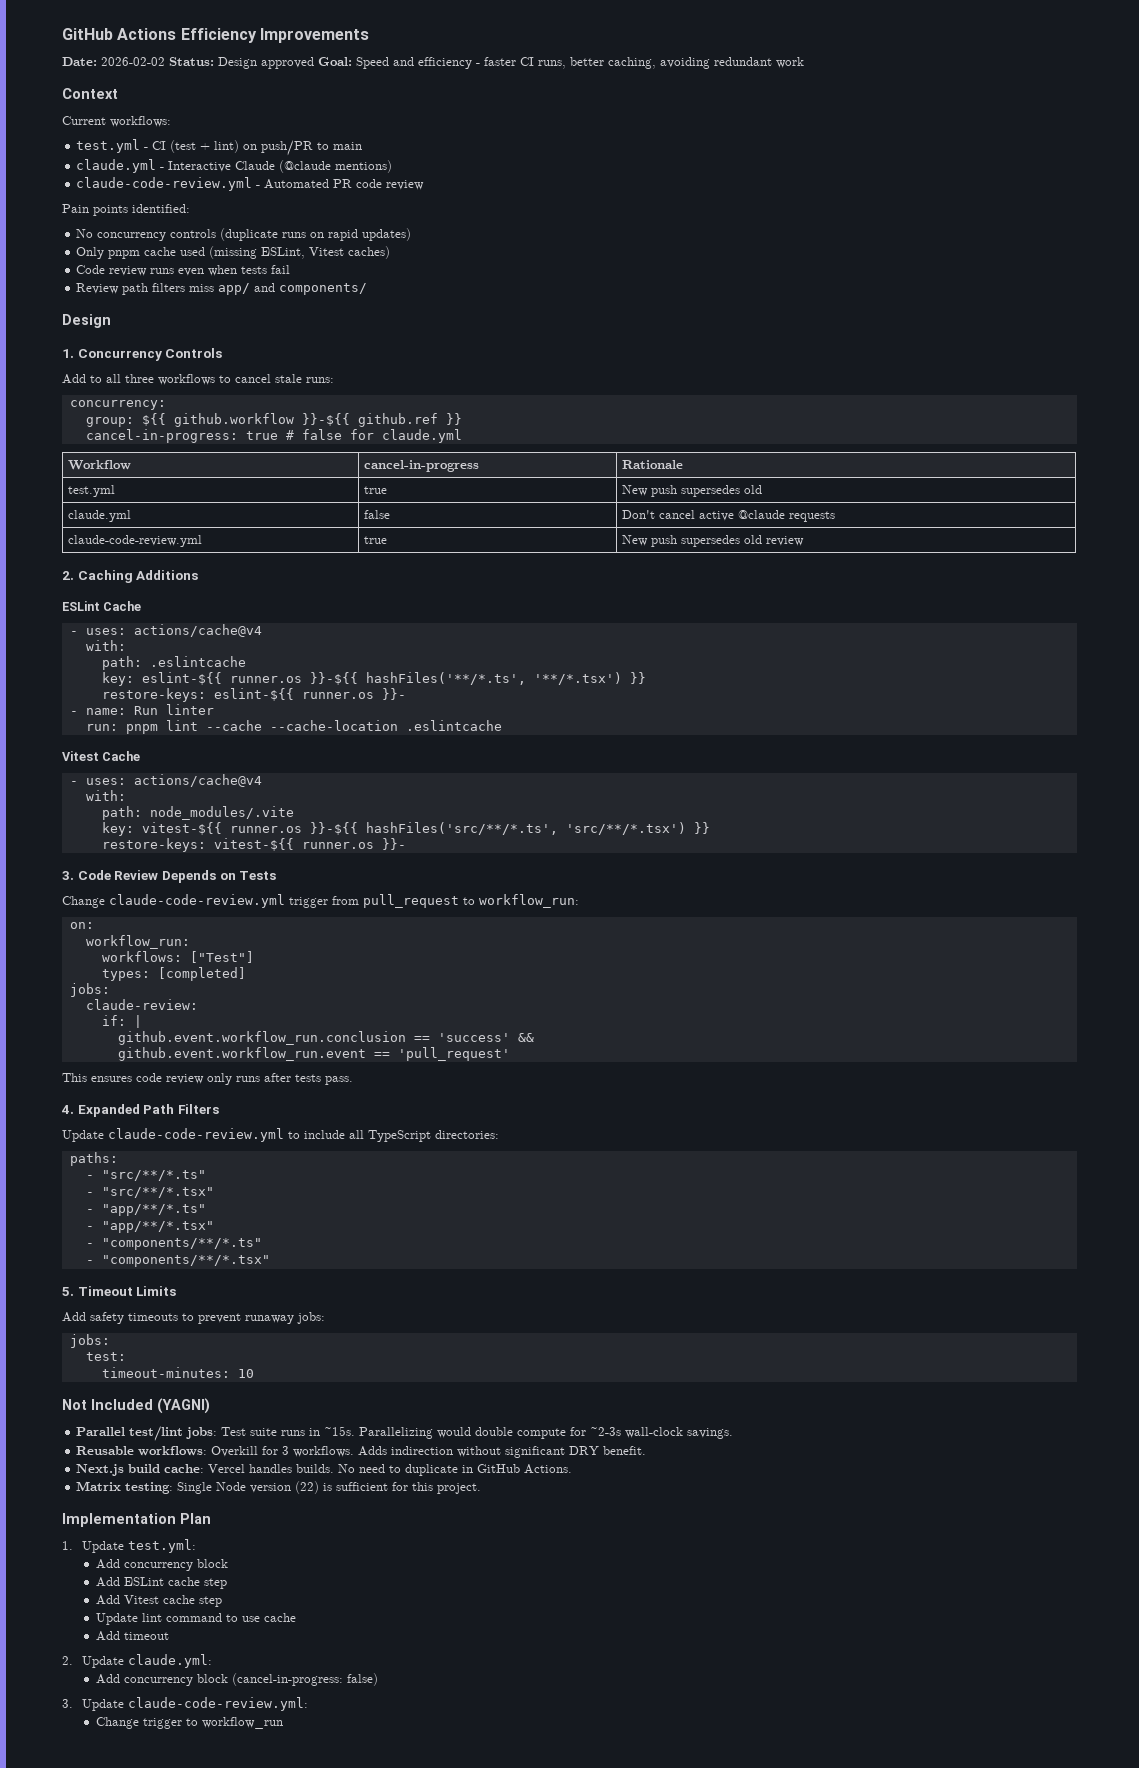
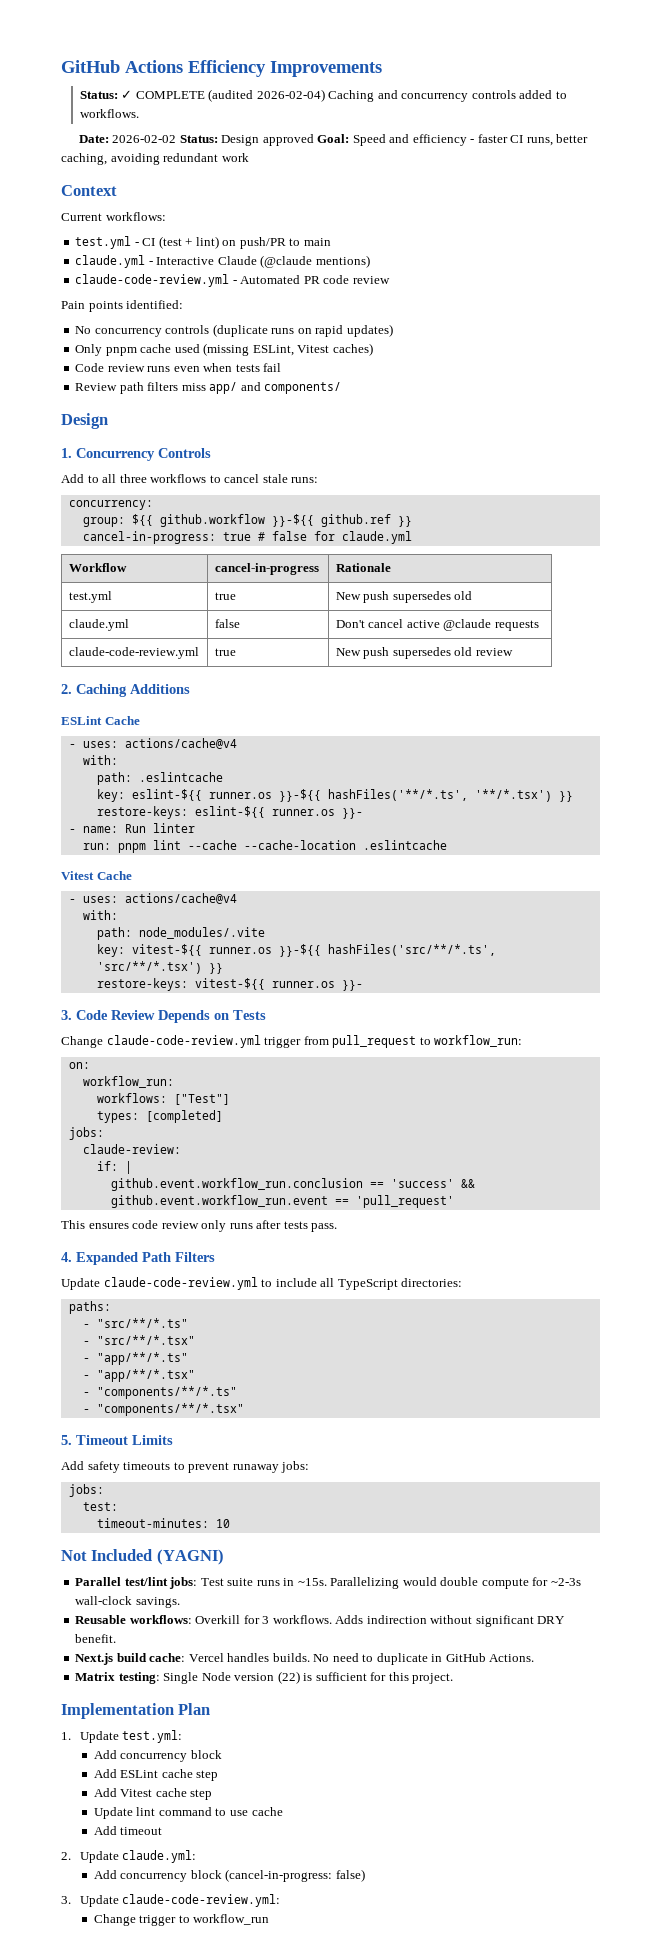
+ Status: ✓ COMPLETE (audited 2026-02-04) Caching and concurrency controls added to workflows.

